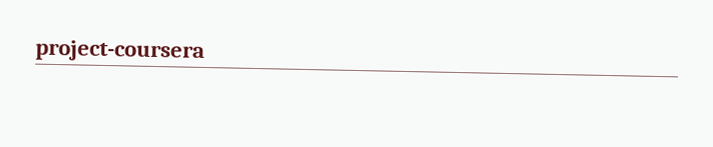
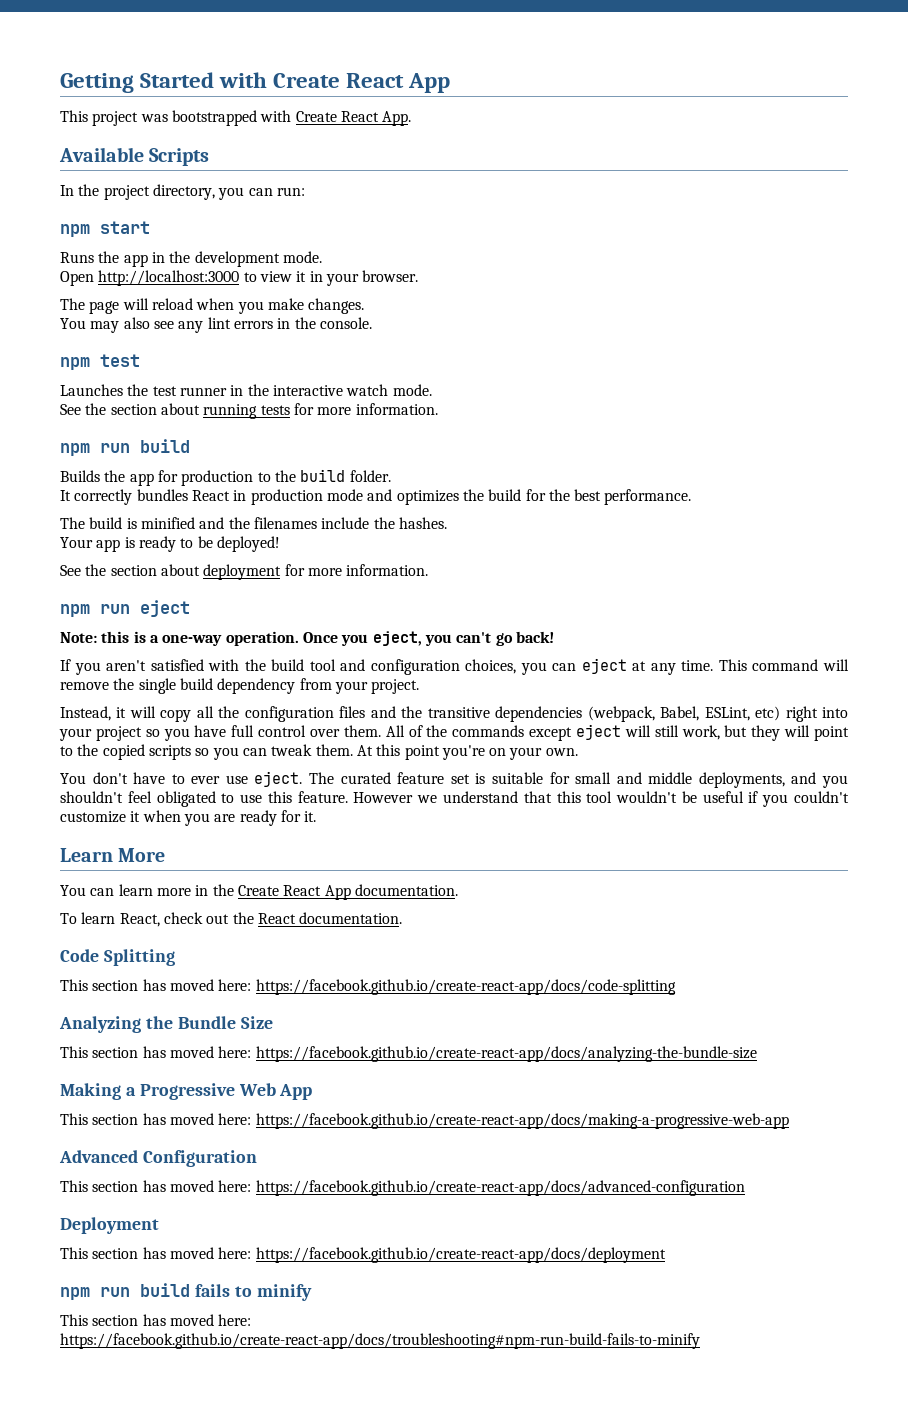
- project-coursera
+ Getting Started with Create React App
+ This project was bootstrapped with Create React App.
+ Available Scripts
+ In the project directory, you can run:
+ npm start
+ Runs the app in the development mode.
+ Open http://localhost:3000 to view it in your browser.
+ The page will reload when you make changes.
+ You may also see any lint errors in the console.
+ npm test
+ Launches the test runner in the interactive watch mode.
+ See the section about running tests for more information.
+ npm run build
+ Builds the app for production to the build folder.
+ It correctly bundles React in production mode and optimizes the build for the best performance.
+ The build is minified and the filenames include the hashes.
+ Your app is ready to be deployed!
+ See the section about deployment for more information.
+ npm run eject
+ Note: this is a one-way operation. Once you eject, you can't go back!
+ If you aren't satisfied with the build tool and configuration choices, you can eject at any time. This command will remove the single build dependency from your project.
+ Instead, it will copy all the configuration files and the transitive dependencies (webpack, Babel, ESLint, etc) right into your project so you have full control over them. All of the commands except eject will still work, but they will point to the copied scripts so you can tweak them. At this point you're on your own.
+ You don't have to ever use eject. The curated feature set is suitable for small and middle deployments, and you shouldn't feel obligated to use this feature. However we understand that this tool wouldn't be useful if you couldn't customize it when you are ready for it.
+ Learn More
+ You can learn more in the Create React App documentation.
+ To learn React, check out the React documentation.
+ Code Splitting
+ This section has moved here: https://facebook.github.io/create-react-app/docs/code-splitting
+ Analyzing the Bundle Size
+ This section has moved here: https://facebook.github.io/create-react-app/docs/analyzing-the-bundle-size
+ Making a Progressive Web App
+ This section has moved here: https://facebook.github.io/create-react-app/docs/making-a-progressive-web-app
+ Advanced Configuration
+ This section has moved here: https://facebook.github.io/create-react-app/docs/advanced-configuration
+ Deployment
+ This section has moved here: https://facebook.github.io/create-react-app/docs/deployment
+ npm run build fails to minify
+ This section has moved here: https://facebook.github.io/create-react-app/docs/troubleshooting#npm-run-build-fails-to-minify

